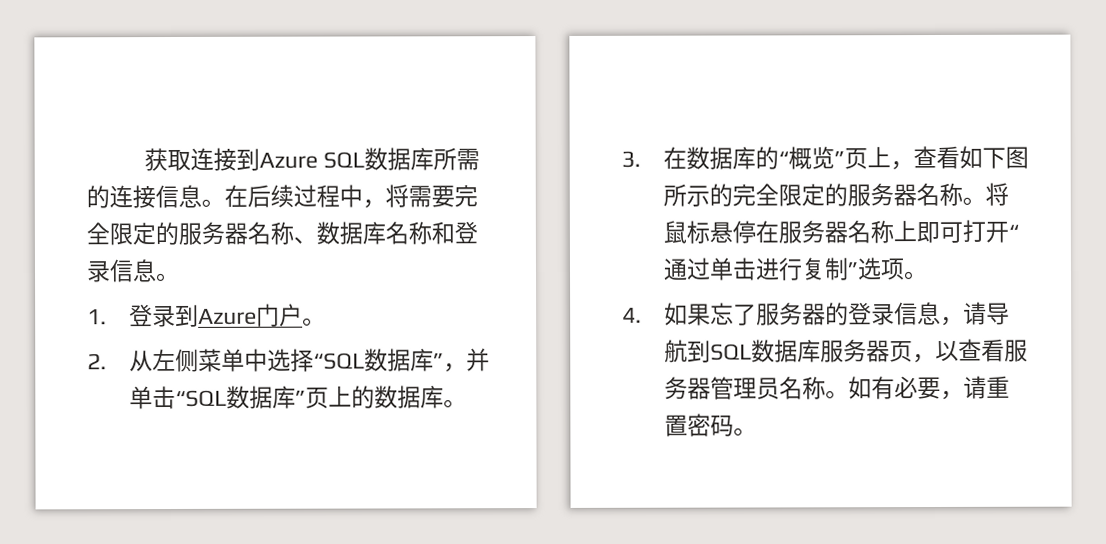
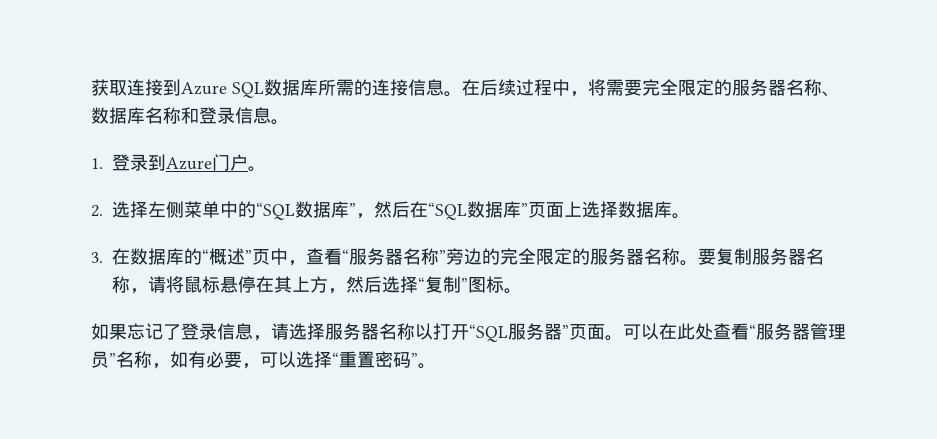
- 2.从左侧菜单中选择“SQL数据库”，并单击“SQL数据库”页上的数据库。
+ 2.选择左侧菜单中的“SQL数据库”，然后在“SQL数据库”页面上选择数据库。
- 3.在数据库的“概览”页上，查看如下图所示的完全限定的服务器名称。
+ 3.在数据库的“概述”页中，查看“服务器名称”旁边的完全限定的服务器名称。
- 将鼠标悬停在服务器名称上即可打开“通过单击进行复制”选项。
- 4.如果忘了服务器的登录信息，请导航到SQL数据库服务器页，以查看服务器管理员名称。如有必要，请重置密码。
+ 要复制服务器名称，请将鼠标悬停在其上方，然后选择“复制”图标。
+ 如果忘记了登录信息，请选择服务器名称以打开“SQL服务器”页面。可以在此处查看“服务器管理员”名称，如有必要，可以选择“重置密码”。

